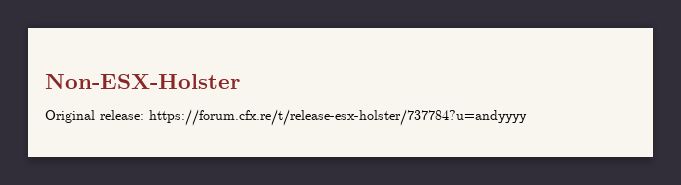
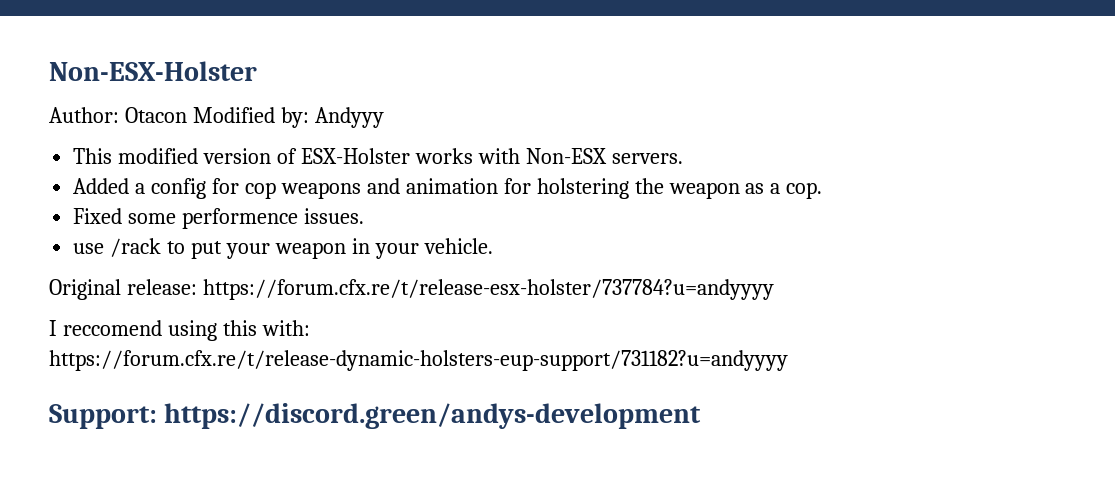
+ Author: Otacon Modified by: Andyyy
+ This modified version of ESX-Holster works with Non-ESX servers.
+ Added a config for cop weapons and animation for holstering the weapon as a cop.
+ Fixed some performence issues.
+ use /rack to put your weapon in your vehicle.
  Original release: https://forum.cfx.re/t/release-esx-holster/737784?u=andyyyy
+ I reccomend using this with: https://forum.cfx.re/t/release-dynamic-holsters-eup-support/731182?u=andyyyy
+ Support: https://discord.green/andys-development

